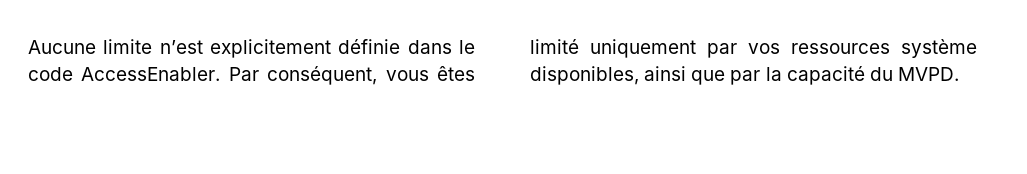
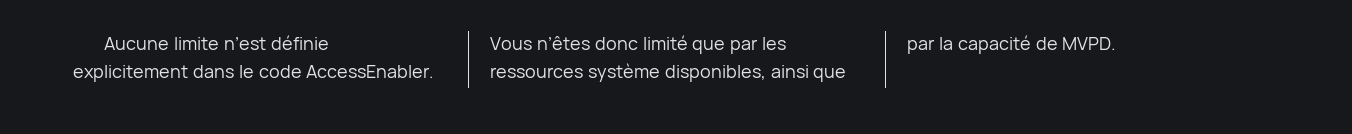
- Aucune limite n’est explicitement définie dans le code AccessEnabler.
+ Aucune limite n’est définie explicitement dans le code AccessEnabler.
- Par conséquent, vous êtes limité uniquement par vos ressources système disponibles, ainsi que par la capacité du MVPD.
+ Vous n’êtes donc limité que par les ressources système disponibles, ainsi que par la capacité de MVPD.

